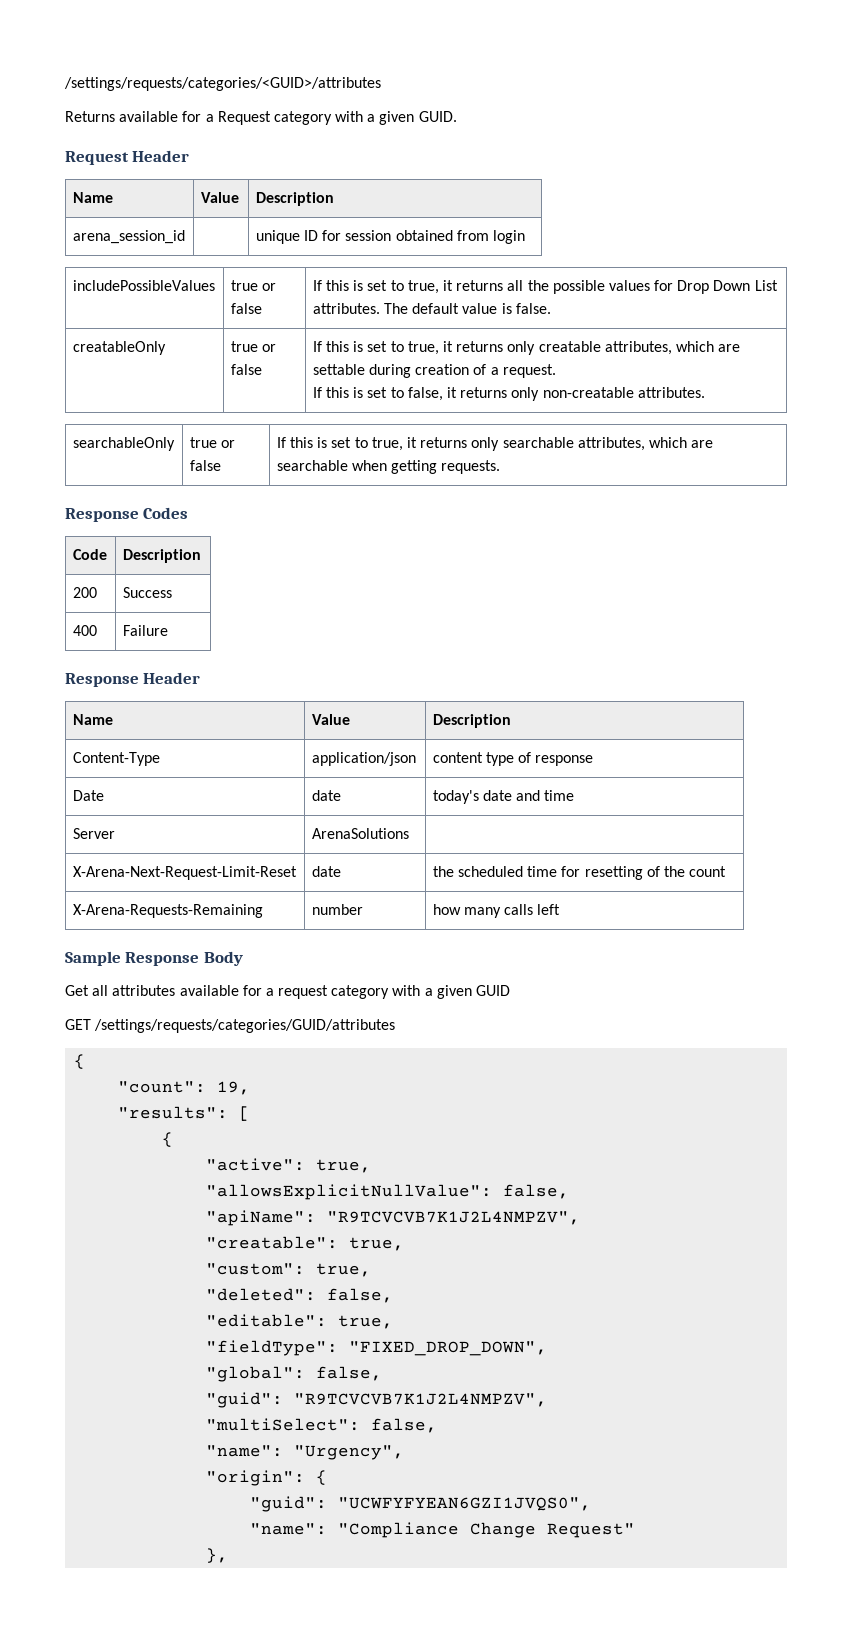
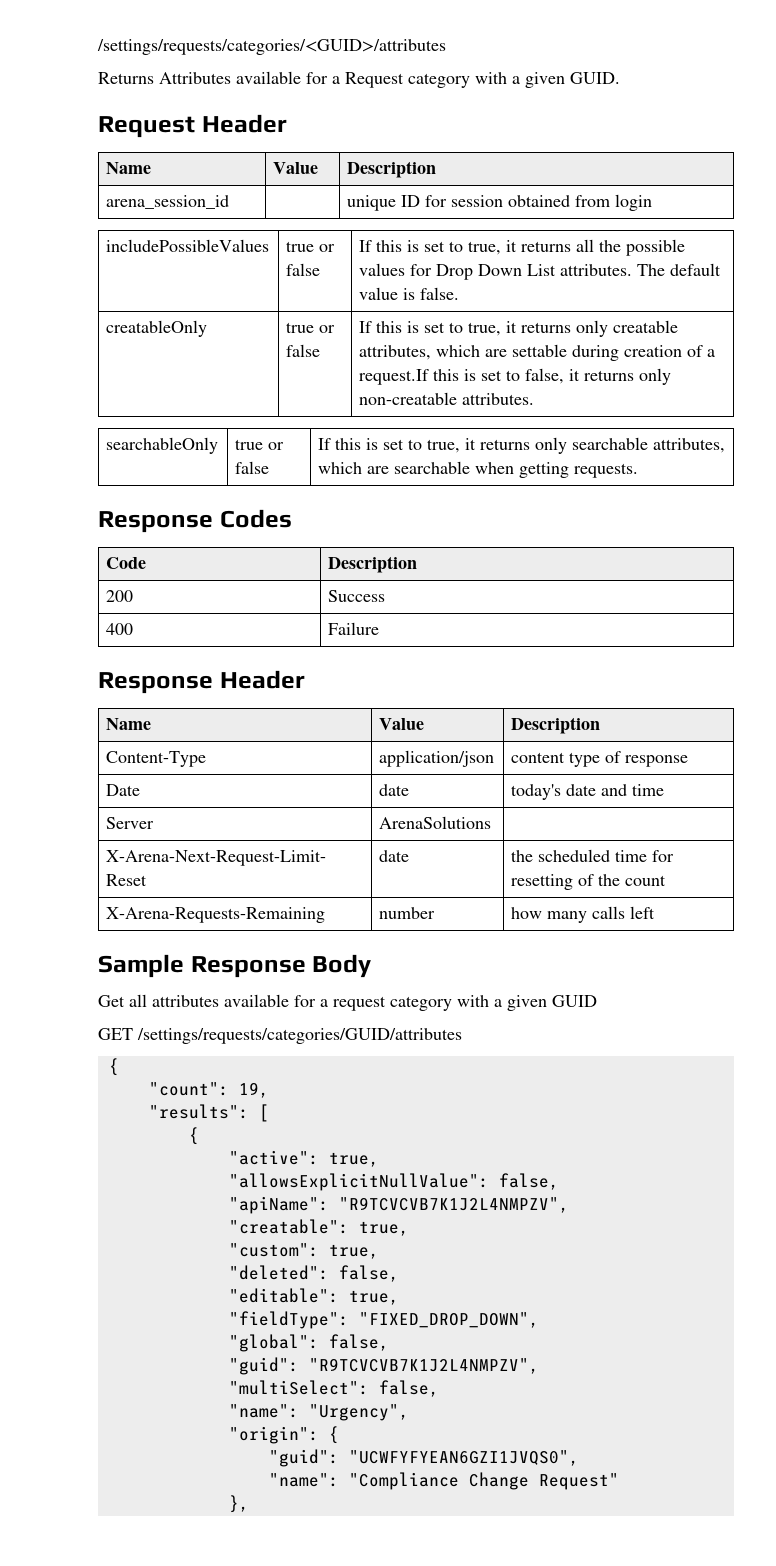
- Returns available for a Request category with a given GUID.
+ Returns Attributes available for a Request category with a given GUID.
- creatableOnly | true or false | If this is set to true, it returns only creatable attributes, which are settable during creation of a request.
- If this is set to false, it returns only non-creatable attributes.
+ creatableOnly | true or false | If this is set to true, it returns only creatable attributes, which are settable during creation of a request.If this is set to false, it returns only non-creatable attributes.

